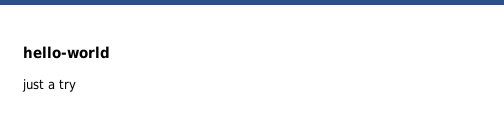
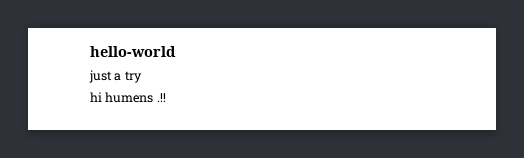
+ hi humens .!!

